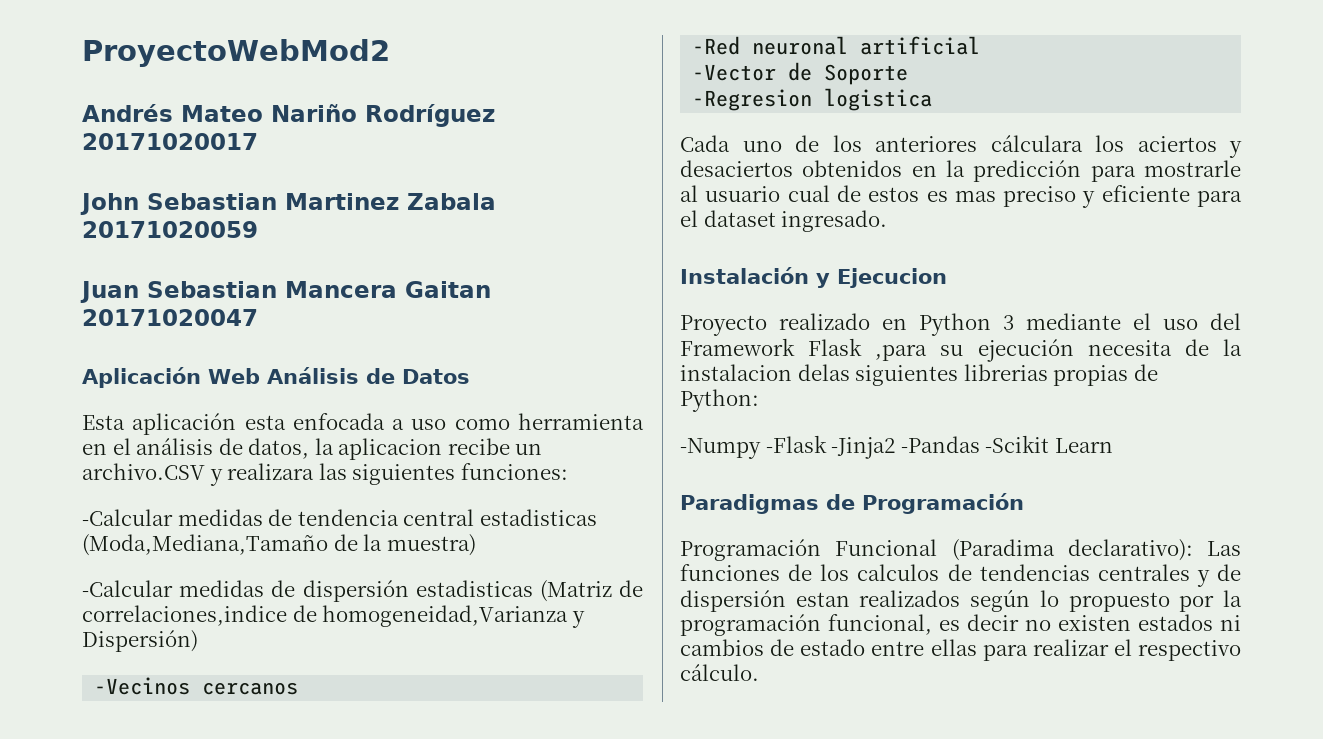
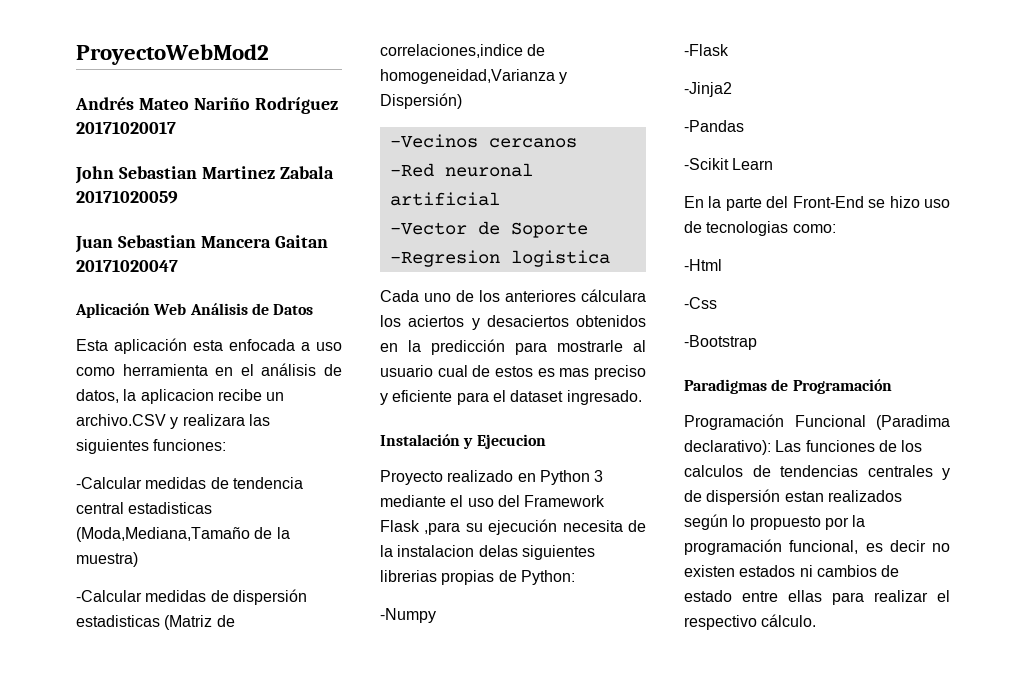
- -Numpy -Flask -Jinja2 -Pandas -Scikit Learn
+ -Numpy
+ -Flask
+ -Jinja2
+ -Pandas
+ -Scikit Learn
+ En la parte del Front-End se hizo uso de tecnologias como:
+ -Html
+ -Css
+ -Bootstrap

